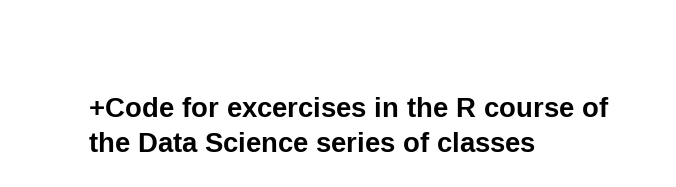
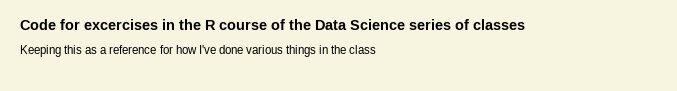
- +Code for excercises in the R course of the Data Science series of classes
+ Code for excercises in the R course of the Data Science series of classes
+ Keeping this as a reference for how I've done various things in the class

